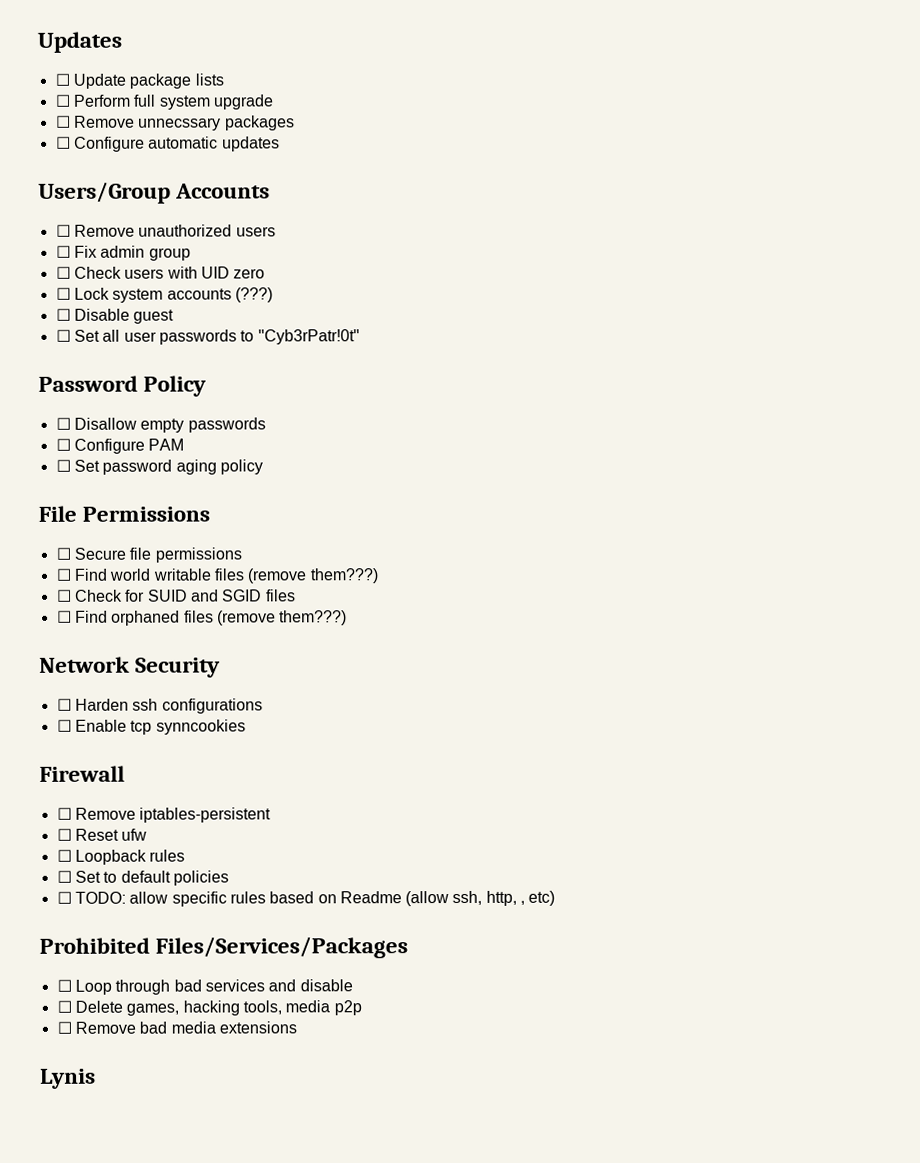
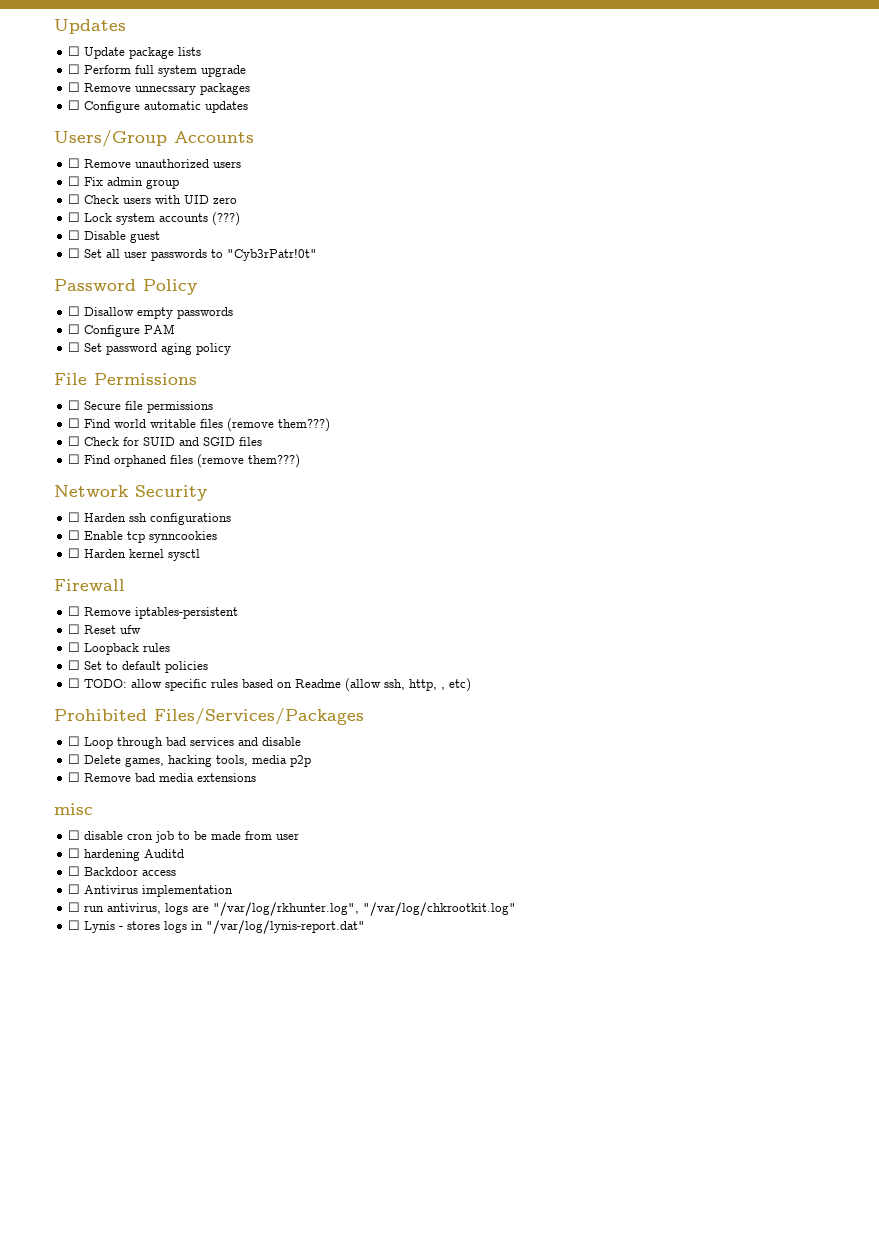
+ ☐ Harden kernel sysctl
- Lynis
+ misc
+ ☐ disable cron job to be made from user
+ ☐ hardening Auditd
+ ☐ Backdoor access
+ ☐ Antivirus implementation
+ ☐ run antivirus, logs are "/var/log/rkhunter.log", "/var/log/chkrootkit.log"
+ ☐ Lynis - stores logs in "/var/log/lynis-report.dat"

